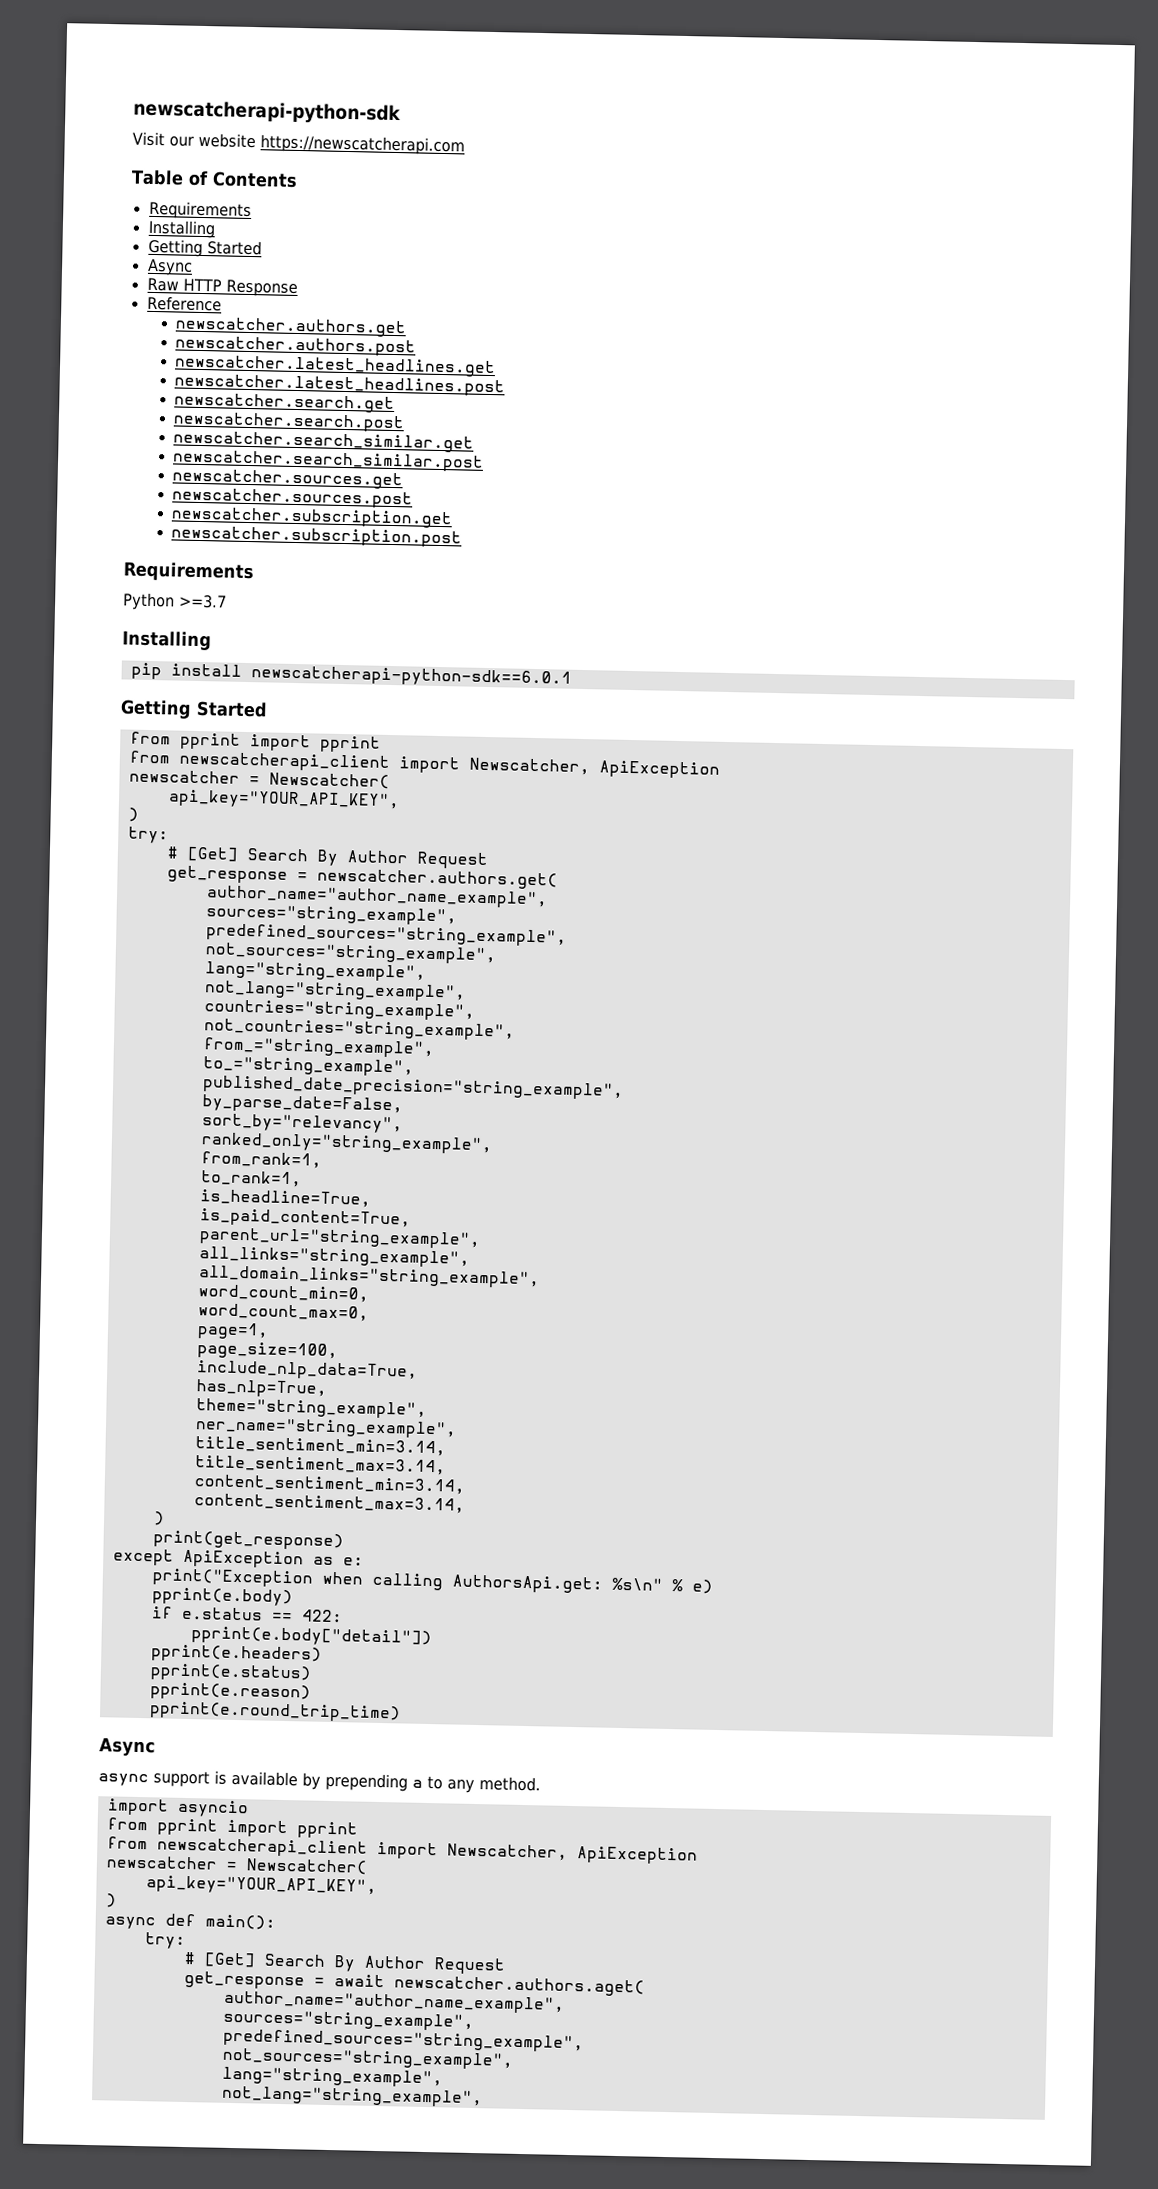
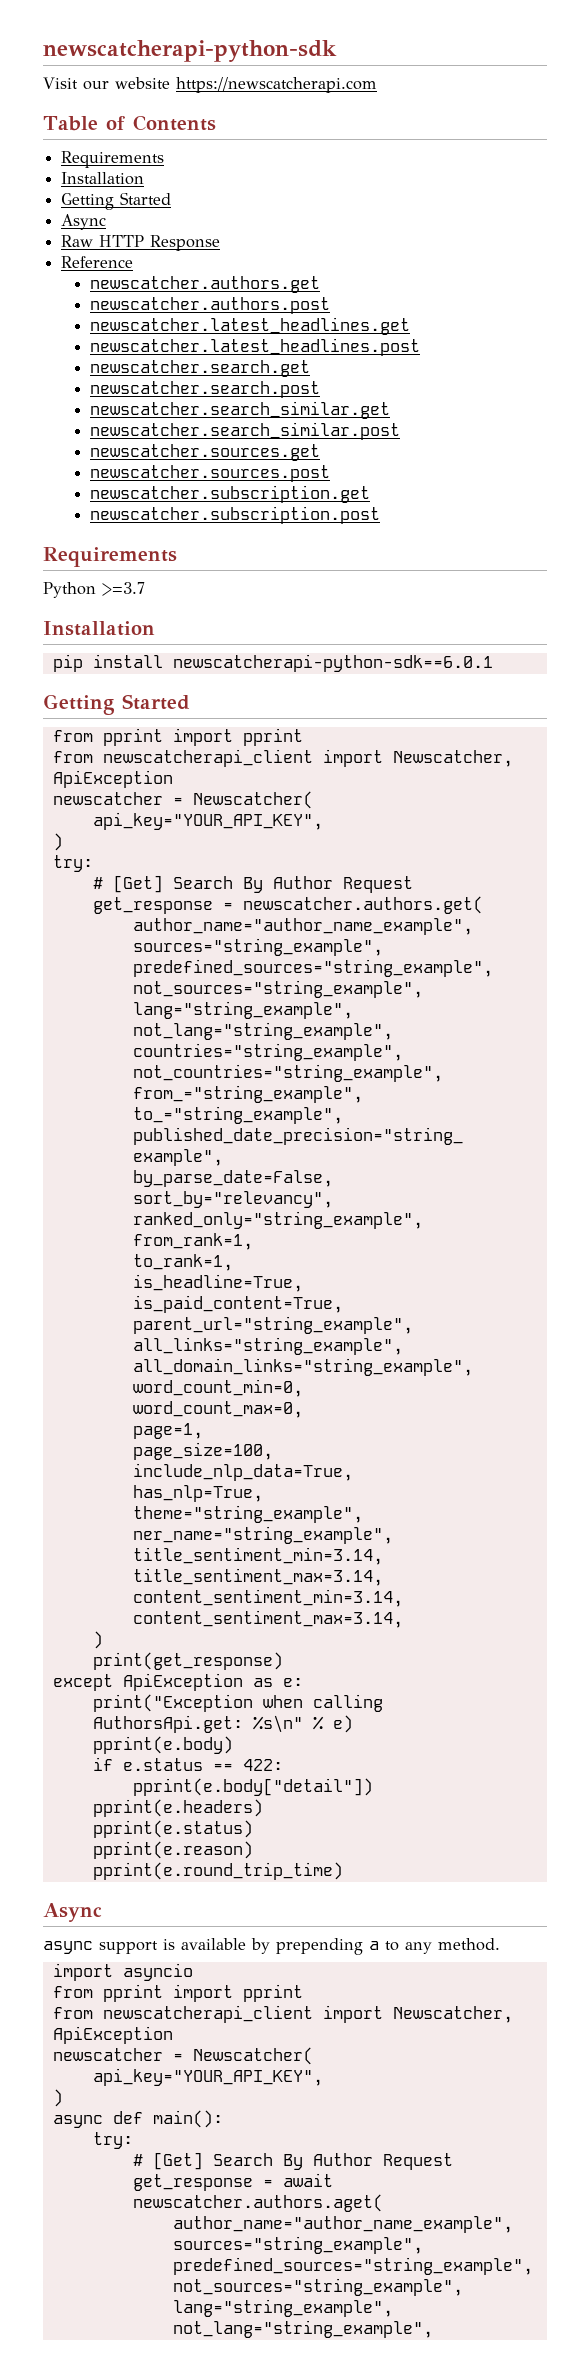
  Table of Contents
  Requirements
- Installing
+ Installation
  Python >=3.7
- Installing
+ Installation

